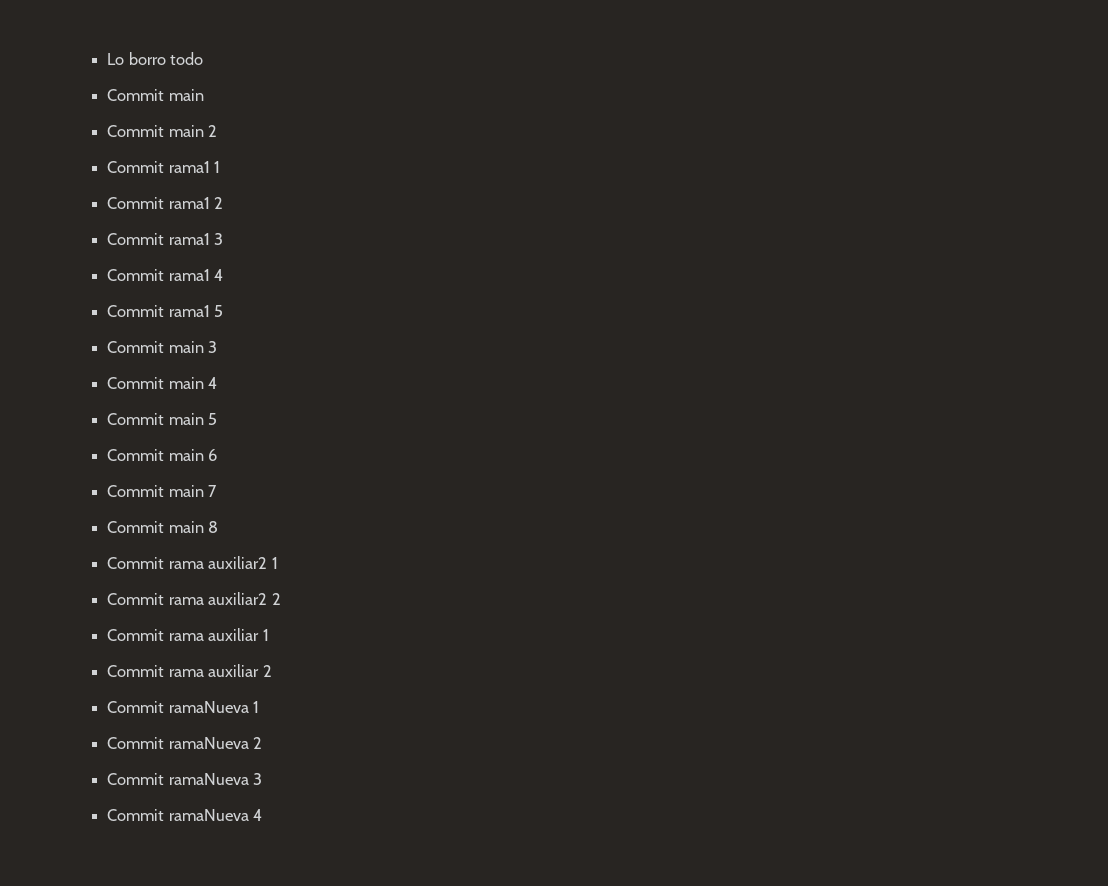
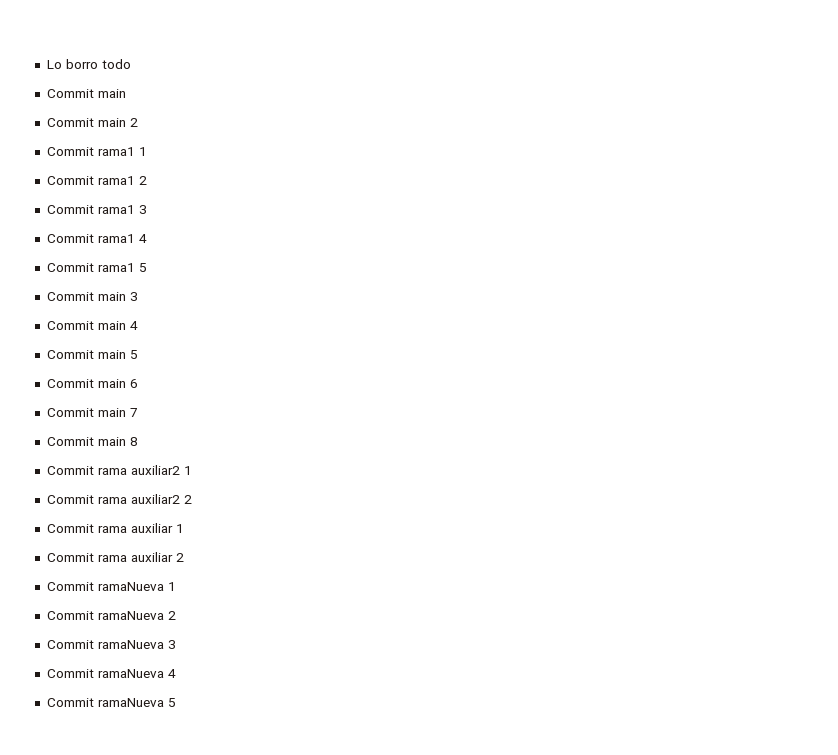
+ Commit ramaNueva 5

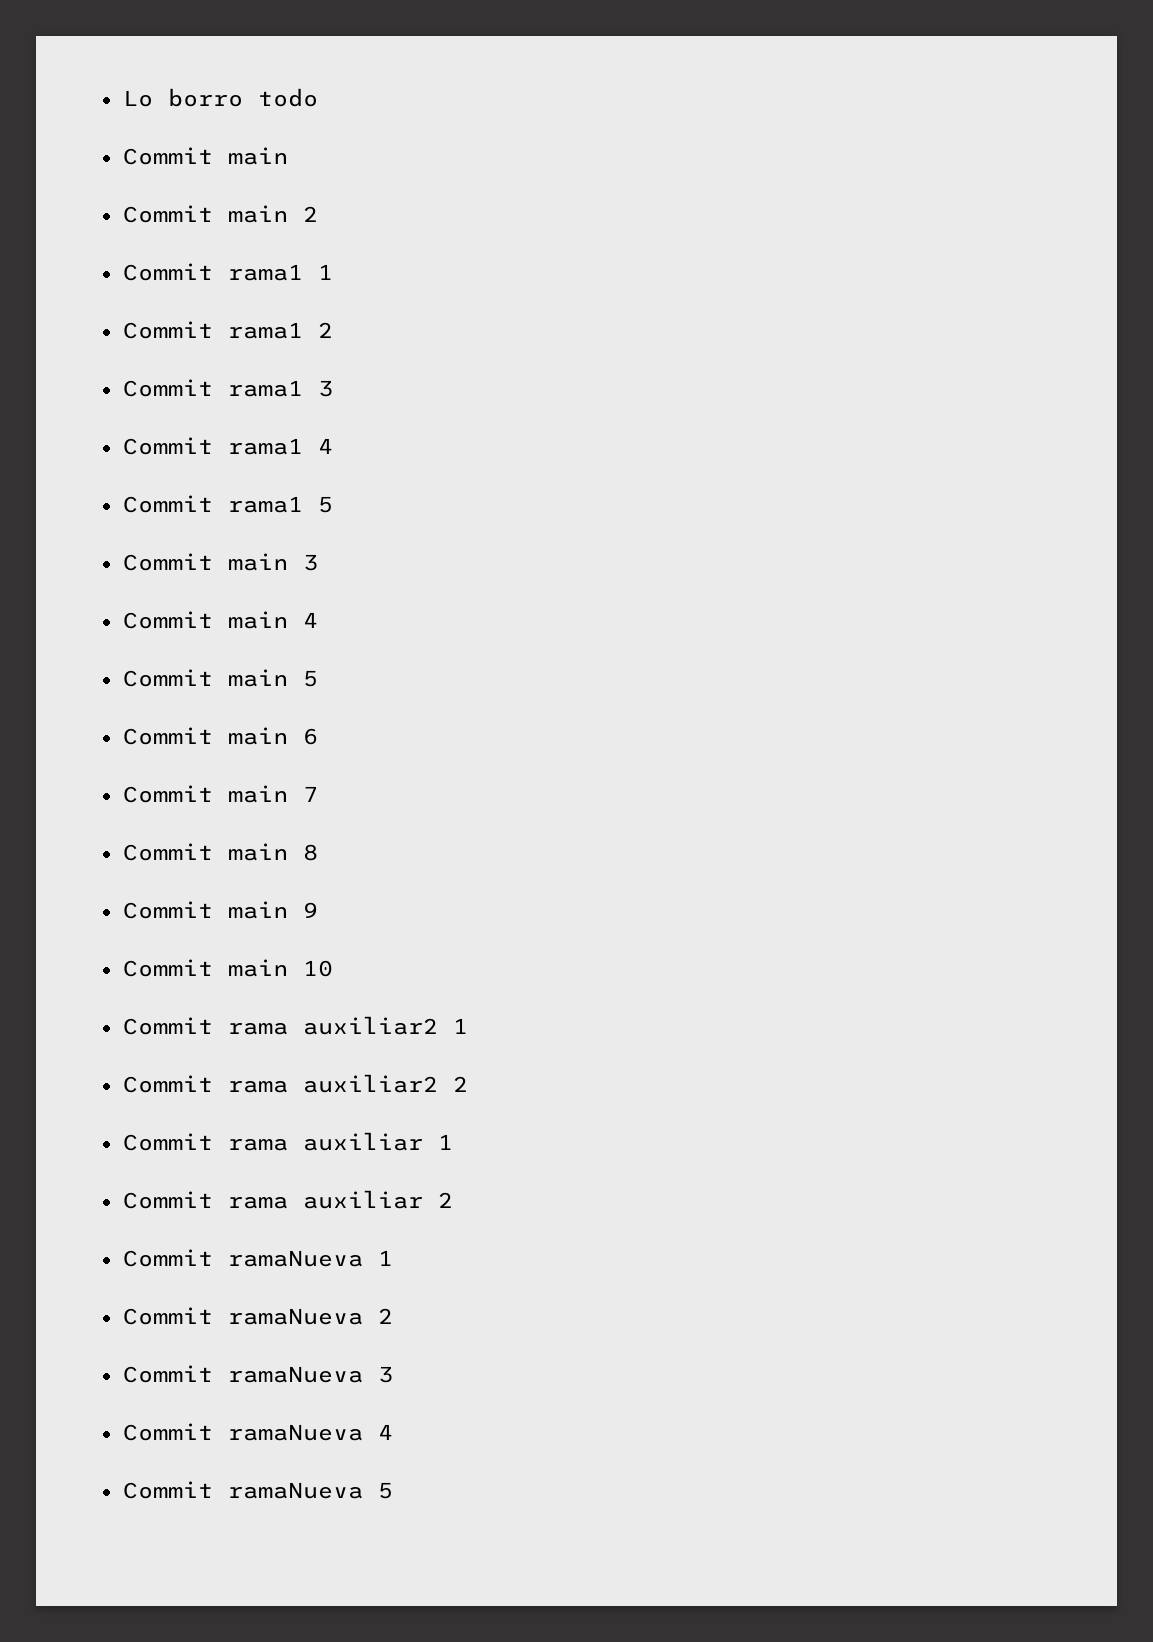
+ Commit main 9
+ Commit main 10

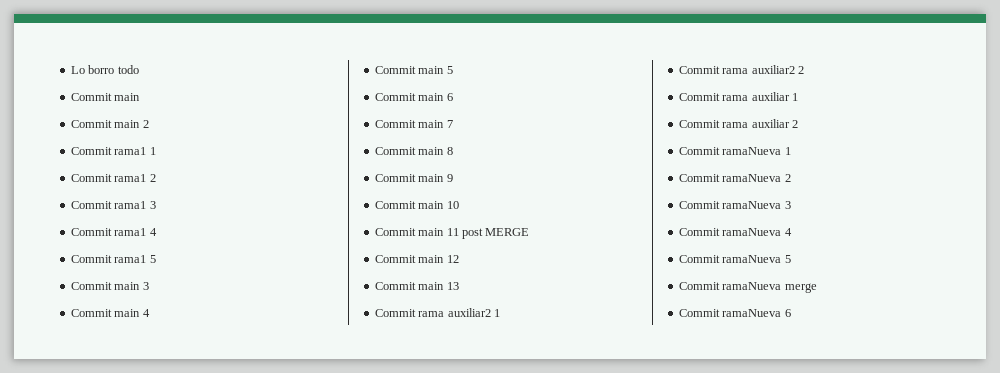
+ Commit main 11 post MERGE
+ Commit main 12
+ Commit main 13
+ Commit ramaNueva merge
+ Commit ramaNueva 6

